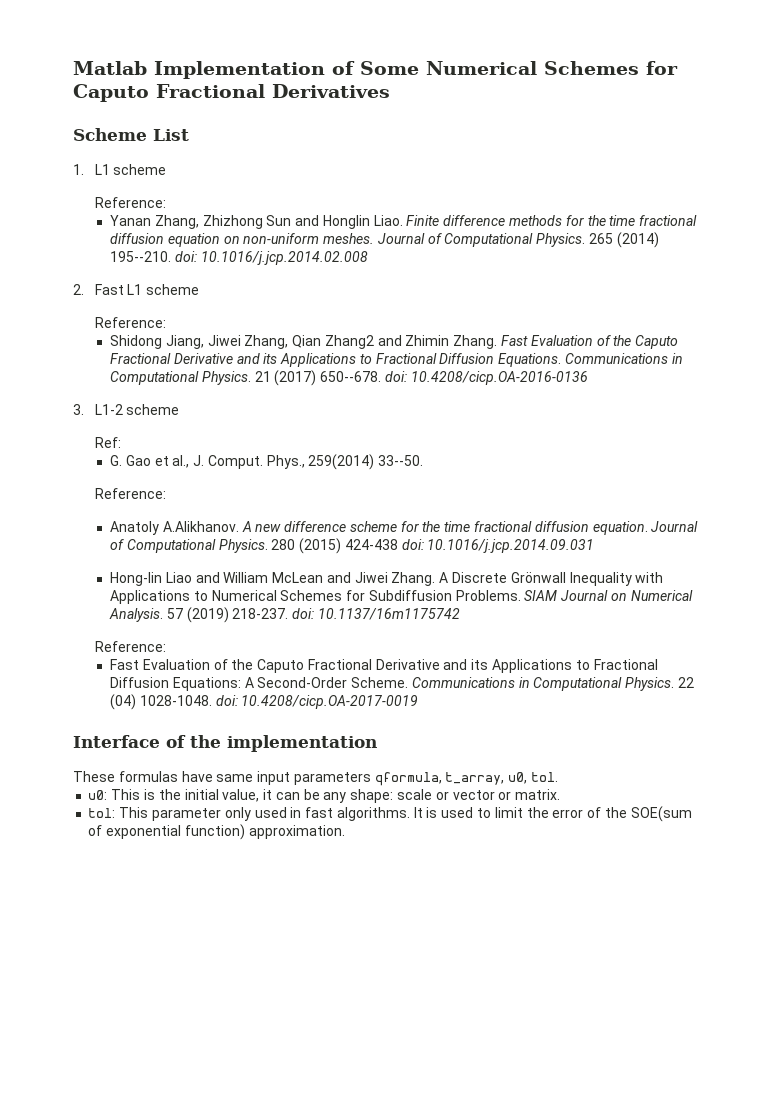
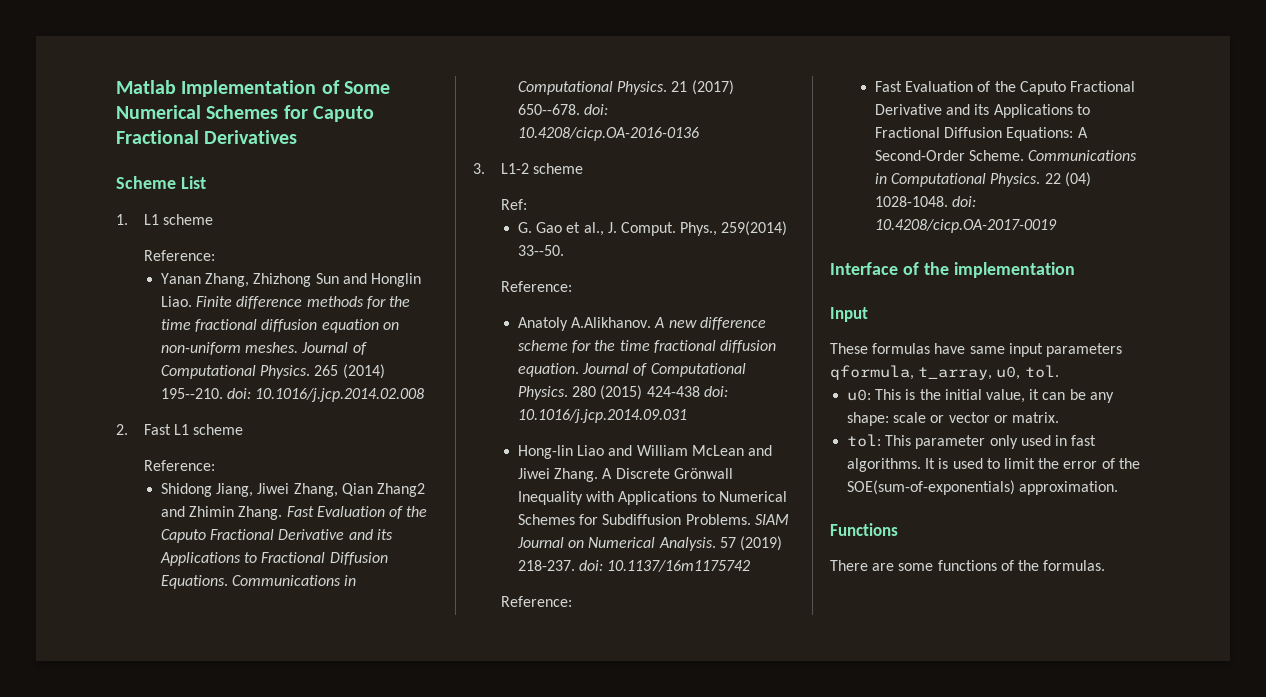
+ Input
- It is used to limit the error of the SOE(sum of exponential function) approximation.
+ It is used to limit the error of the SOE(sum-of-exponentials) approximation.
+ Functions
+ There are some functions of the formulas.

